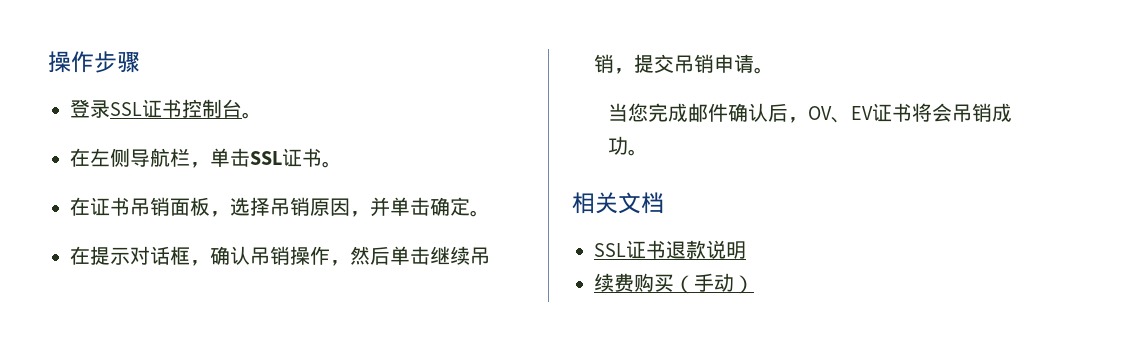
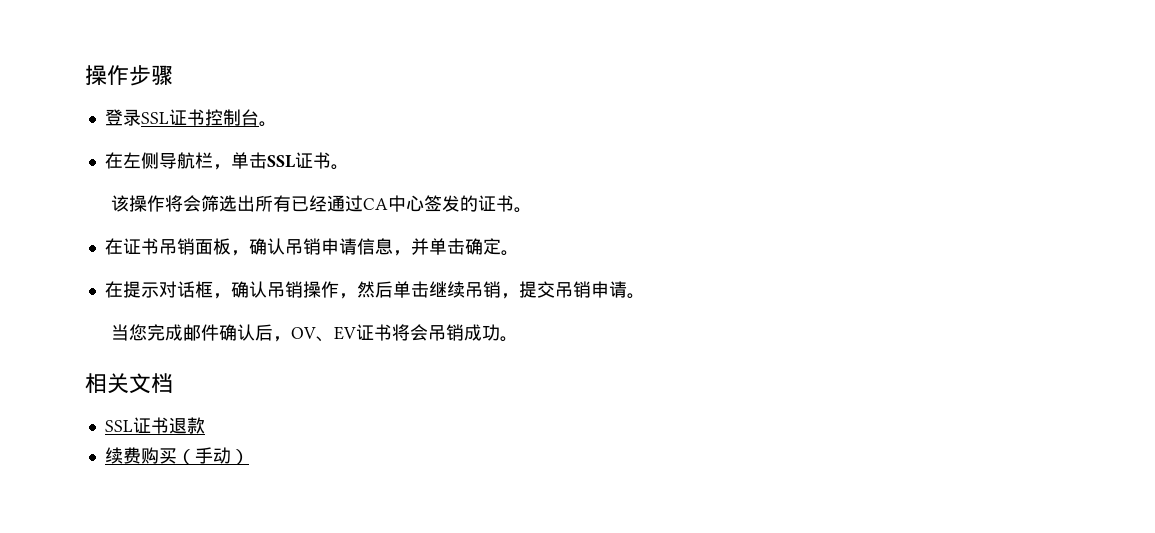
+ 该操作将会筛选出所有已经通过CA中心签发的证书。
- 在证书吊销面板，选择吊销原因，并单击确定。
+ 在证书吊销面板，确认吊销申请信息，并单击确定。
- SSL证书退款说明
+ SSL证书退款

